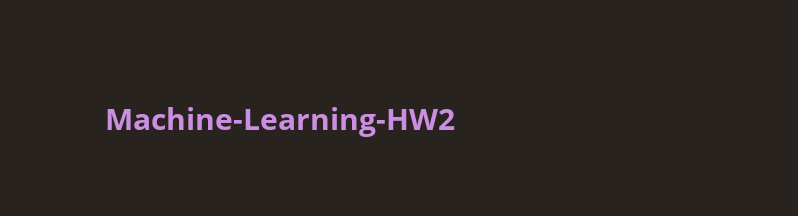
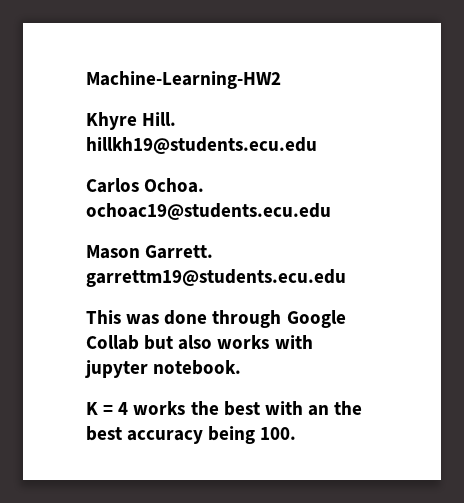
+ Khyre Hill. hillkh19@students.ecu.edu
+ Carlos Ochoa. ochoac19@students.ecu.edu
+ Mason Garrett. garrettm19@students.ecu.edu
+ This was done through Google Collab but also works with jupyter notebook.
+ K = 4 works the best with an the best accuracy being 100.

